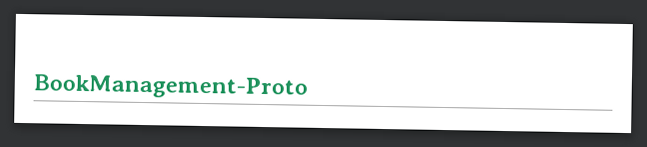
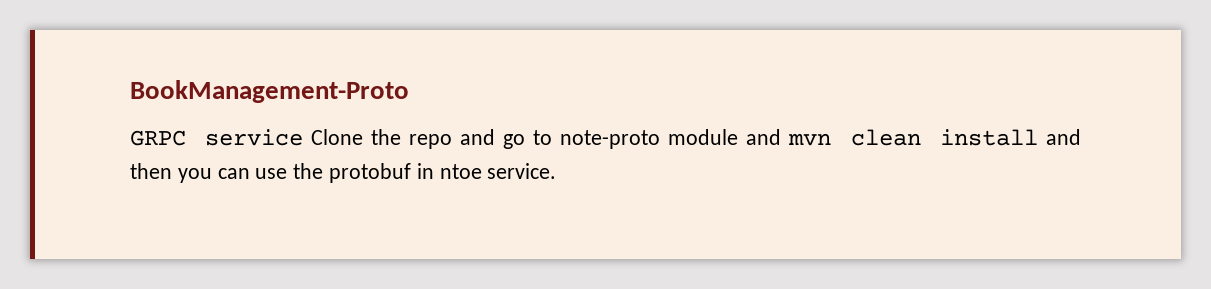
+ GRPC service Clone the repo and go to note-proto module and mvn clean install and then you can use the protobuf in ntoe service.

